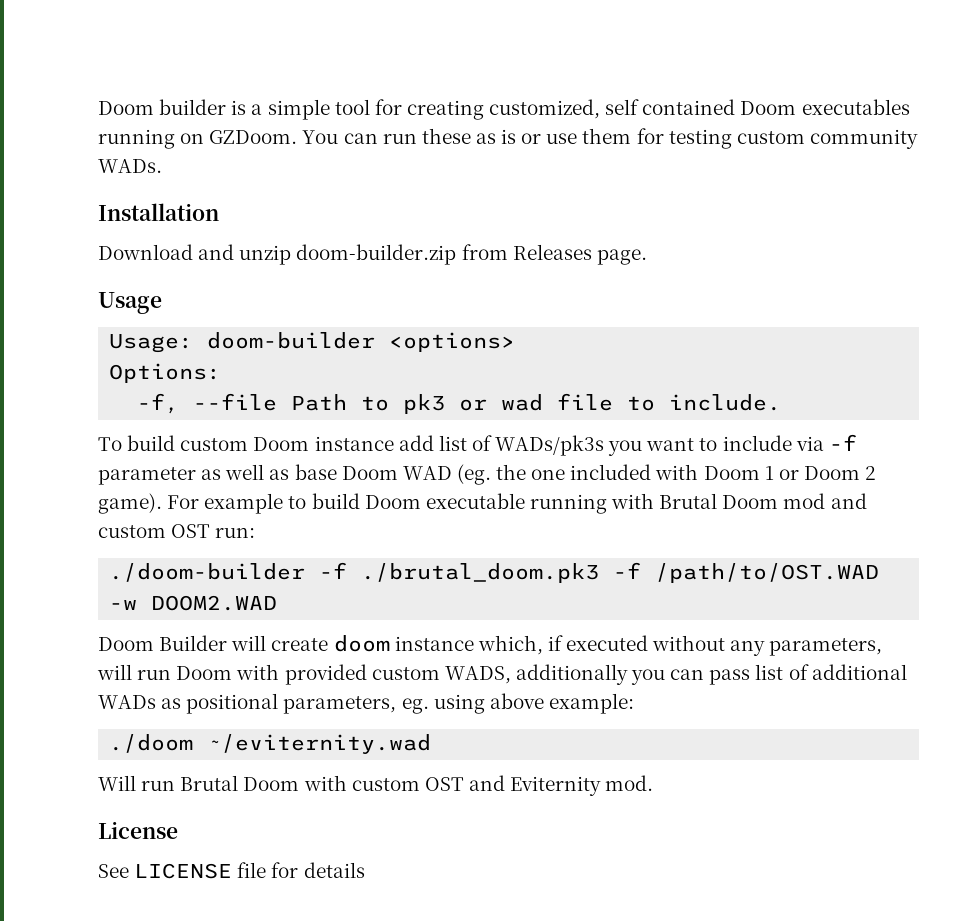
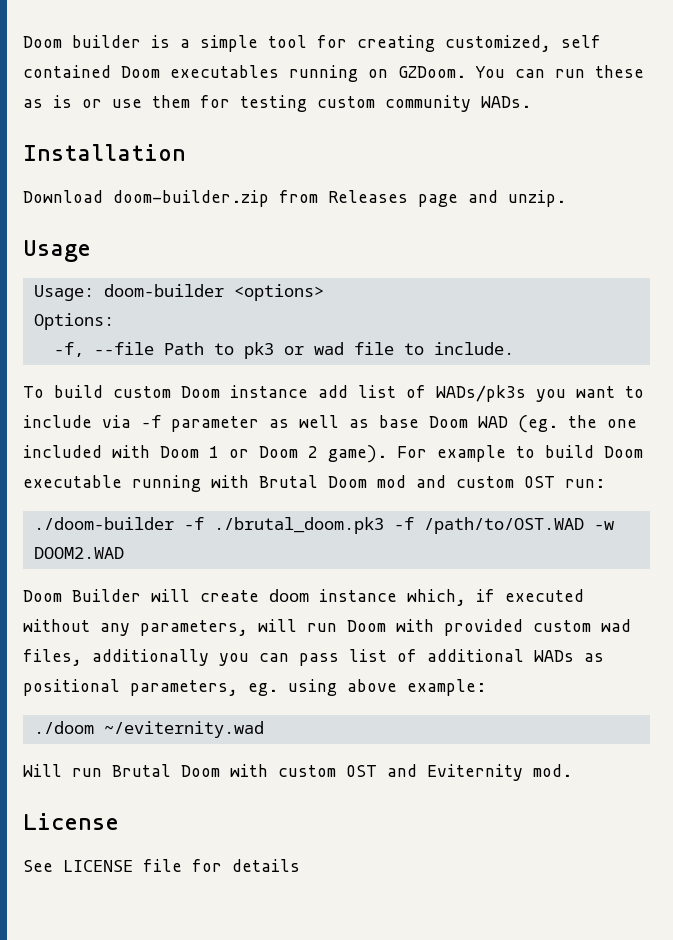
- Download and unzip doom-builder.zip from Releases page.
+ Download doom-builder.zip from Releases page and unzip.
- Doom Builder will create doom instance which, if executed without any parameters, will run Doom with provided custom WADS, additionally you can pass list of additional WADs as positional parameters, eg. using above example:
+ Doom Builder will create doom instance which, if executed without any parameters, will run Doom with provided custom wad files, additionally you can pass list of additional WADs as positional parameters, eg. using above example:

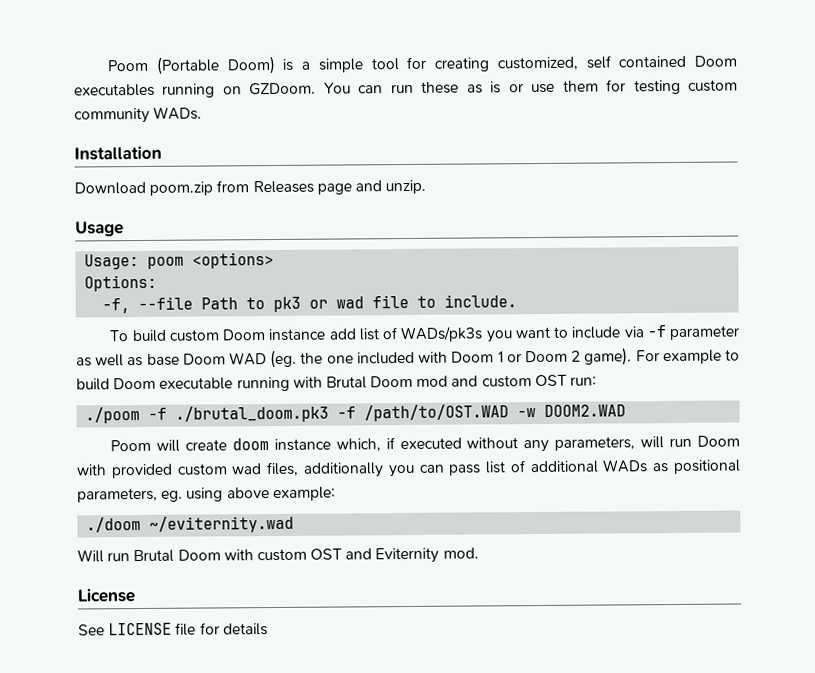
- Doom builder is a simple tool for creating customized, self contained Doom executables running on GZDoom.
+ Poom (Portable Doom) is a simple tool for creating customized, self contained Doom executables running on GZDoom.
- Download doom-builder.zip from Releases page and unzip.
+ Download poom.zip from Releases page and unzip.
- Usage: doom-builder <options>
+ Usage: poom <options>
- ./doom-builder -f ./brutal_doom.pk3 -f /path/to/OST.WAD -w DOOM2.WAD
+ ./poom -f ./brutal_doom.pk3 -f /path/to/OST.WAD -w DOOM2.WAD
- Doom Builder will create doom instance which, if executed without any parameters, will run Doom with provided custom wad files, additionally you can pass list of additional WADs as positional parameters, eg. using above example:
+ Poom will create doom instance which, if executed without any parameters, will run Doom with provided custom wad files, additionally you can pass list of additional WADs as positional parameters, eg. using above example:

